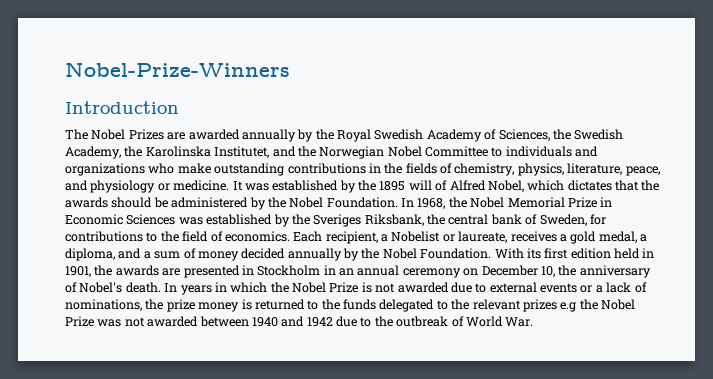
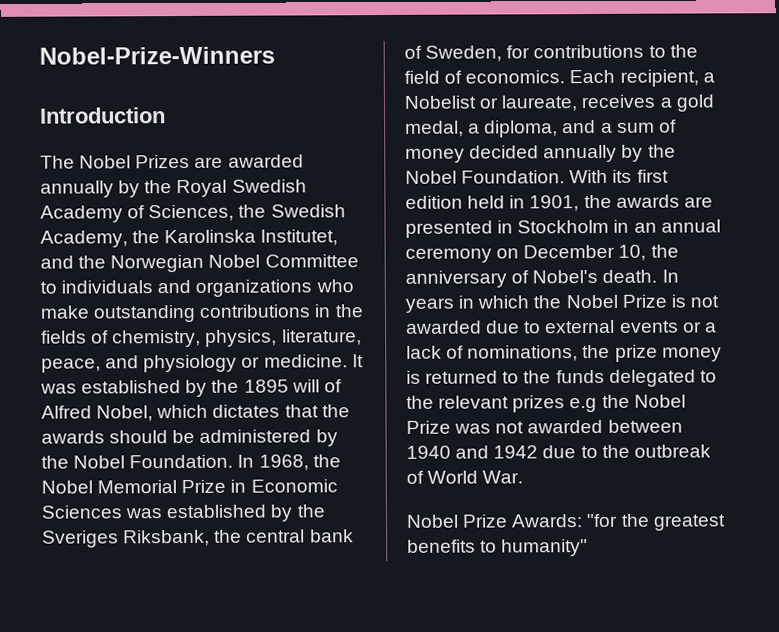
+ Nobel Prize Awards: "for the greatest benefits to humanity"

